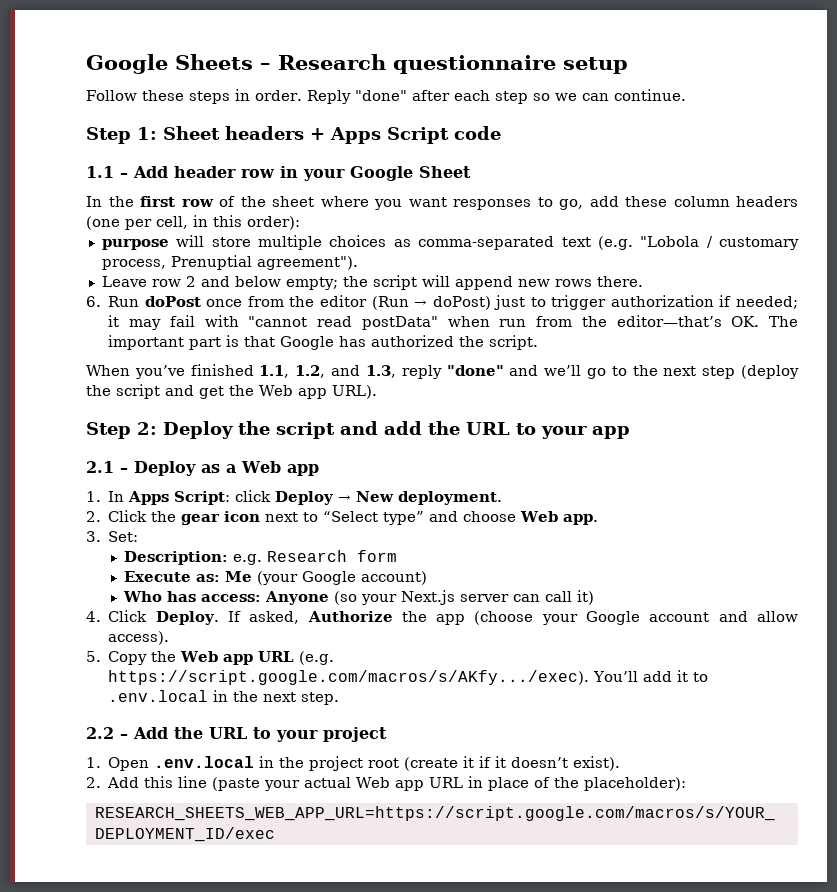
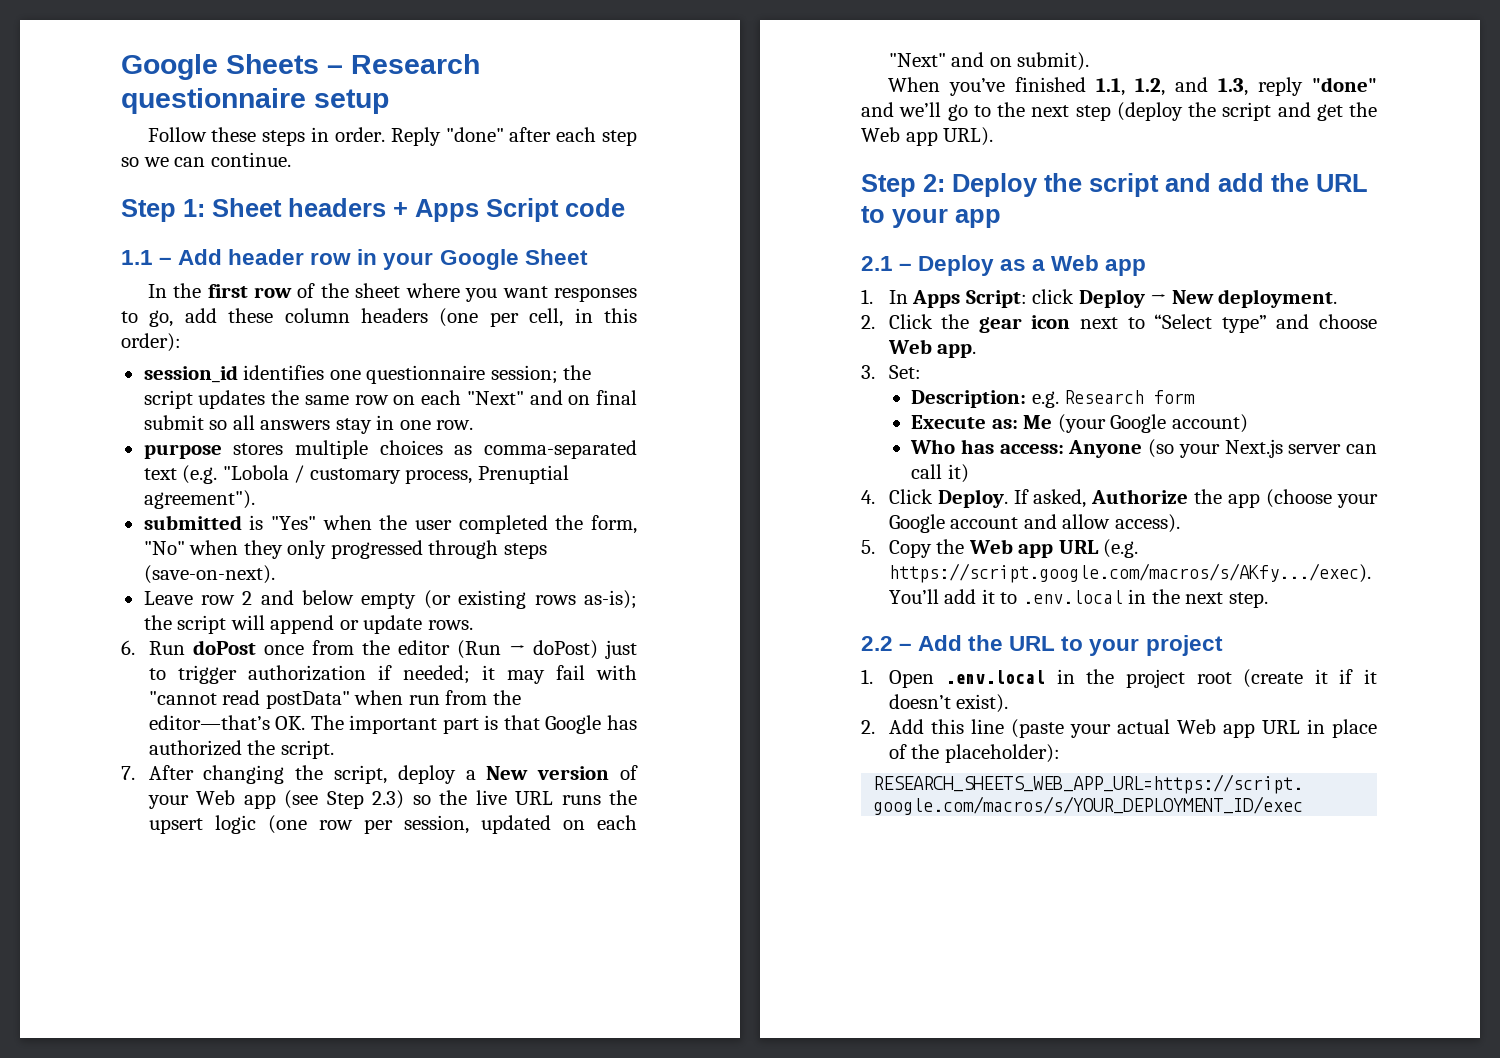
+ session_id identifies one questionnaire session; the script updates the same row on each "Next" and on final submit so all answers stay in one row.
- purpose will store multiple choices as comma-separated text (e.g. "Lobola / customary process, Prenuptial agreement").
+ purpose stores multiple choices as comma-separated text (e.g. "Lobola / customary process, Prenuptial agreement").
+ submitted is "Yes" when the user completed the form, "No" when they only progressed through steps (save-on-next).
- Leave row 2 and below empty; the script will append new rows there.
+ Leave row 2 and below empty (or existing rows as-is); the script will append or update rows.
+ 7. After changing the script, deploy a New version of your Web app (see Step 2.3) so the live URL runs the upsert logic (one row per session, updated on each "Next" and on submit).

